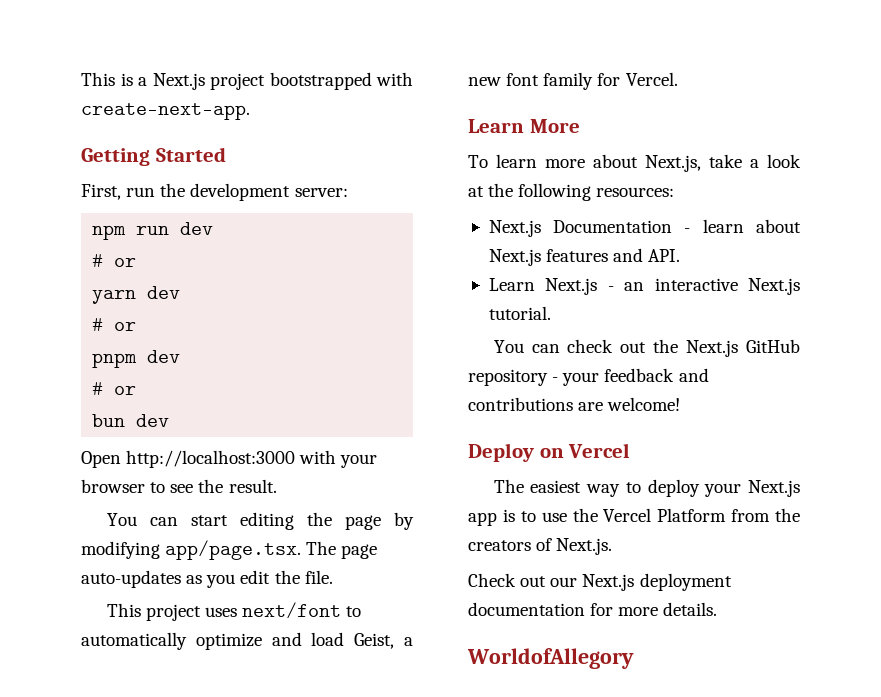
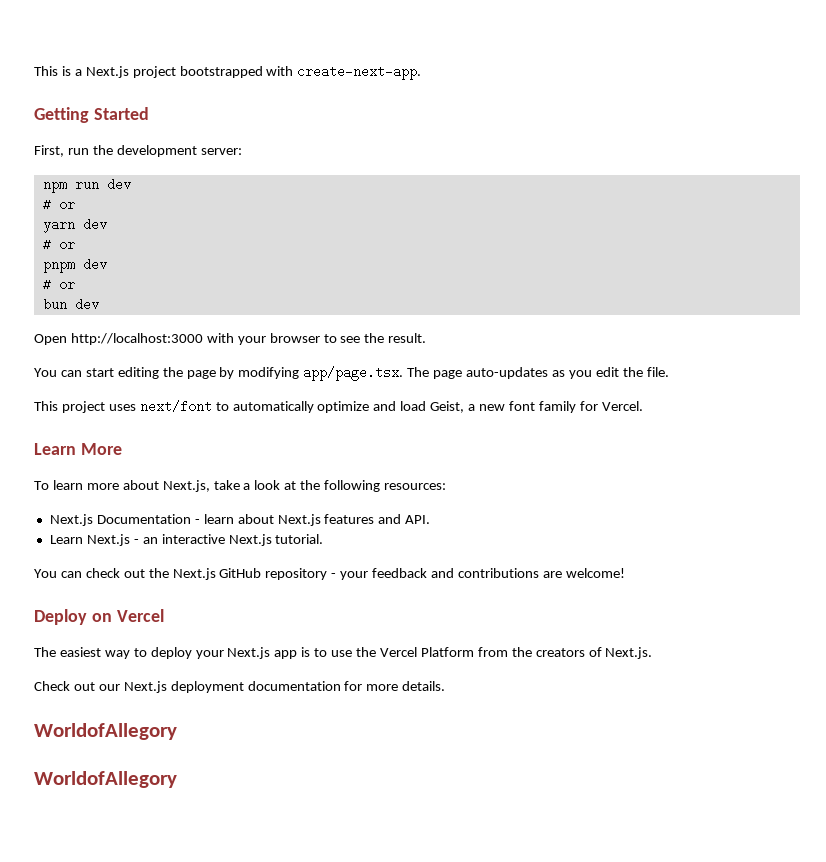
  Check out our Next.js deployment documentation for more details.
+ WorldofAllegory

